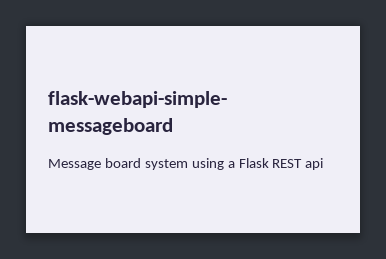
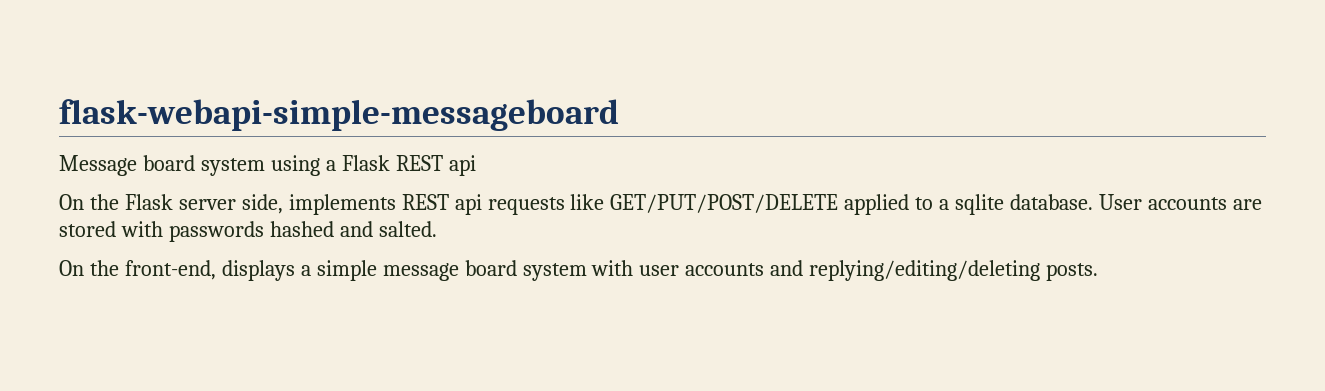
+ On the Flask server side, implements REST api requests like GET/PUT/POST/DELETE applied to a sqlite database. User accounts are stored with passwords hashed and salted.
+ On the front-end, displays a simple message board system with user accounts and replying/editing/deleting posts.

